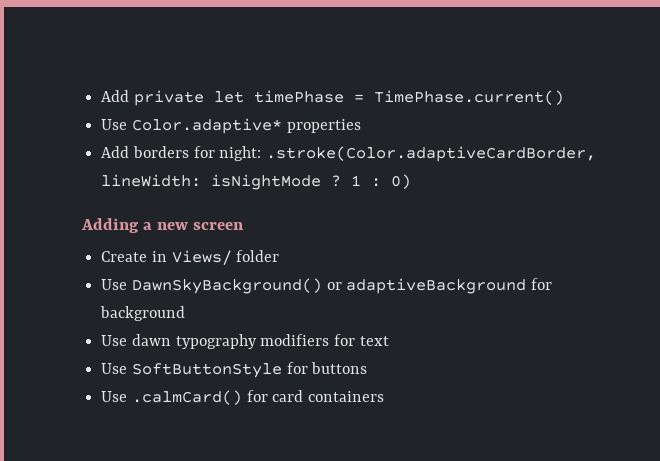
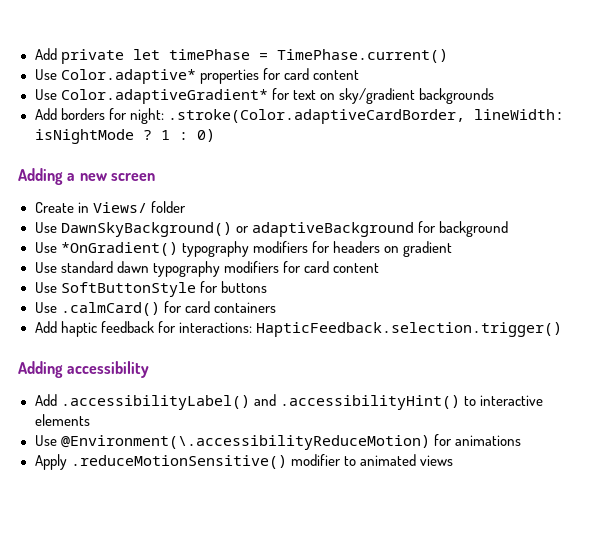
- Use Color.adaptive* properties
+ Use Color.adaptive* properties for card content
+ Use Color.adaptiveGradient* for text on sky/gradient backgrounds
- Use dawn typography modifiers for text
+ Use *OnGradient() typography modifiers for headers on gradient
+ Use standard dawn typography modifiers for card content
+ Add haptic feedback for interactions: HapticFeedback.selection.trigger()
+ Adding accessibility
+ Add .accessibilityLabel() and .accessibilityHint() to interactive elements
+ Use @Environment(\.accessibilityReduceMotion) for animations
+ Apply .reduceMotionSensitive() modifier to animated views

